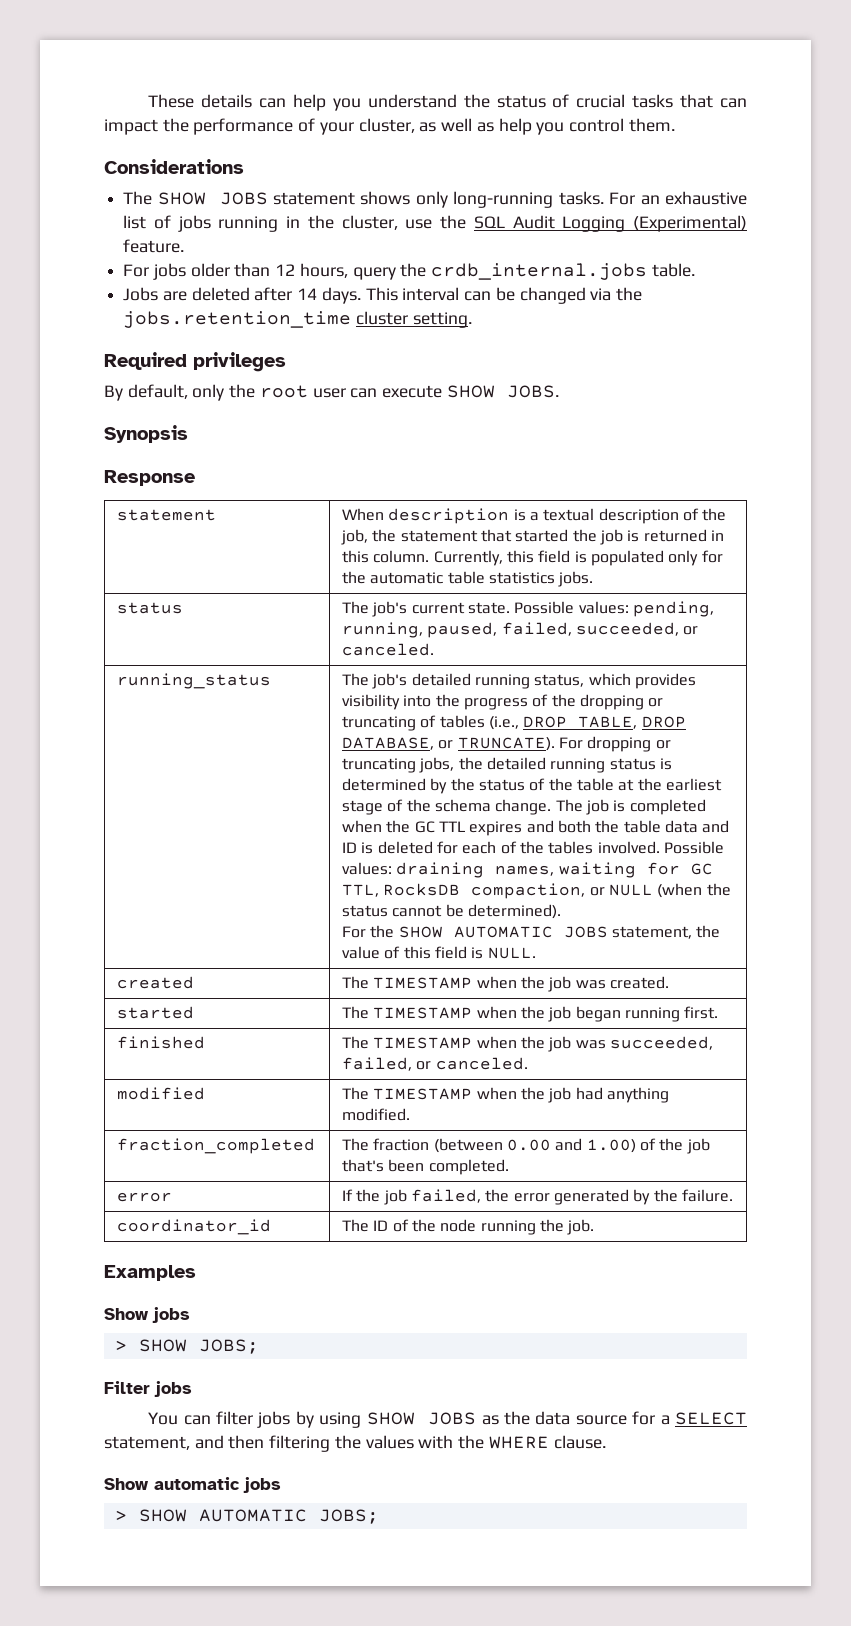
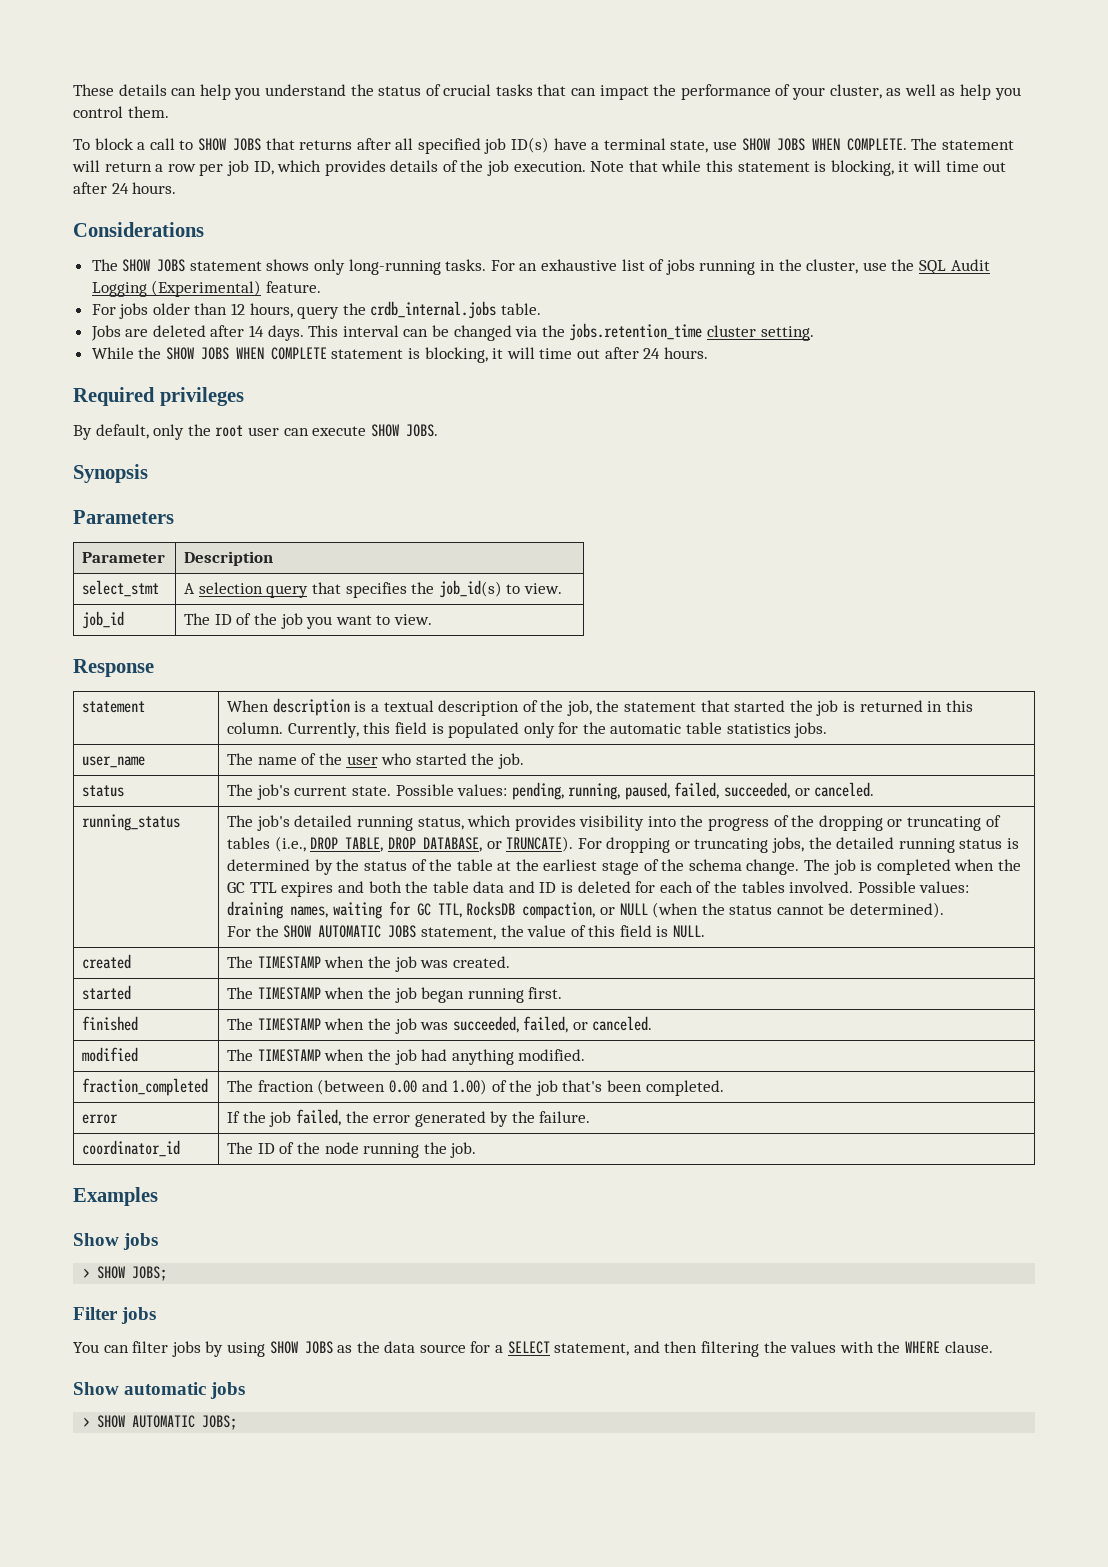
+ To block a call to SHOW JOBS that returns after all specified job ID(s) have a terminal state, use SHOW JOBS WHEN COMPLETE. The statement will return a row per job ID, which provides details of the job execution. Note that while this statement is blocking, it will time out after 24 hours.
+ While the SHOW JOBS WHEN COMPLETE statement is blocking, it will time out after 24 hours.
+ Parameters
+ Parameter | Description
+ select_stmt | A selection query that specifies the job_id(s) to view.
+ job_id | The ID of the job you want to view.
+ user_name | The name of the user who started the job.

